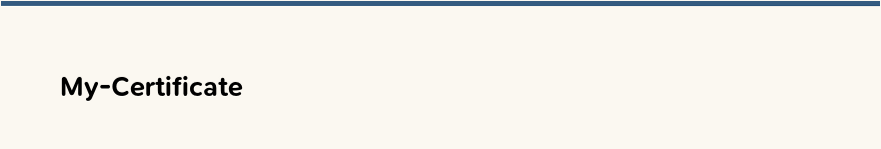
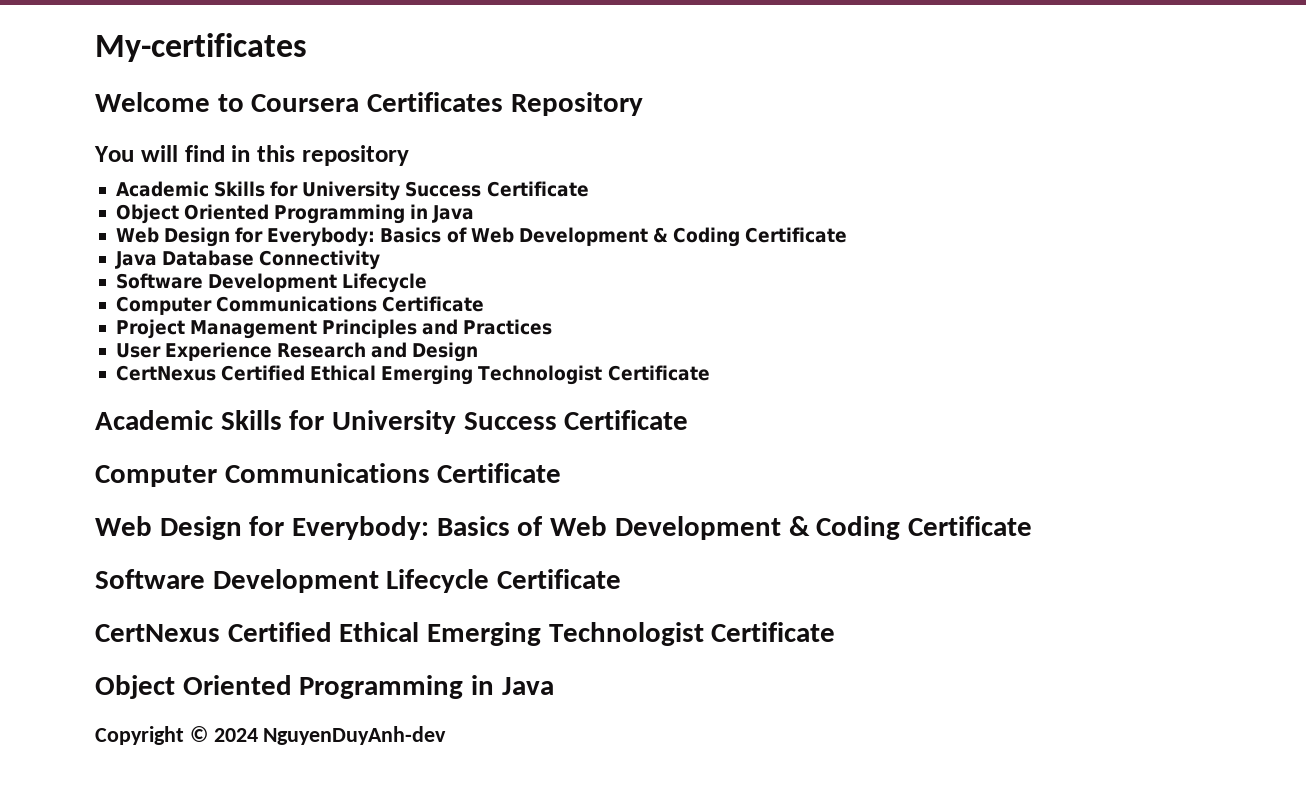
- My-Certificate
+ My-certificates
+ Welcome to Coursera Certificates Repository
+ You will find in this repository
+ Academic Skills for University Success Certificate
+ Object Oriented Programming in Java
+ Web Design for Everybody: Basics of Web Development & Coding Certificate
+ Java Database Connectivity
+ Software Development Lifecycle
+ Computer Communications Certificate
+ Project Management Principles and Practices
+ User Experience Research and Design
+ CertNexus Certified Ethical Emerging Technologist Certificate
+ Academic Skills for University Success Certificate
+ Computer Communications Certificate
+ Web Design for Everybody: Basics of Web Development & Coding Certificate
+ Software Development Lifecycle Certificate
+ CertNexus Certified Ethical Emerging Technologist Certificate
+ Object Oriented Programming in Java
+ Copyright © 2024 NguyenDuyAnh-dev

